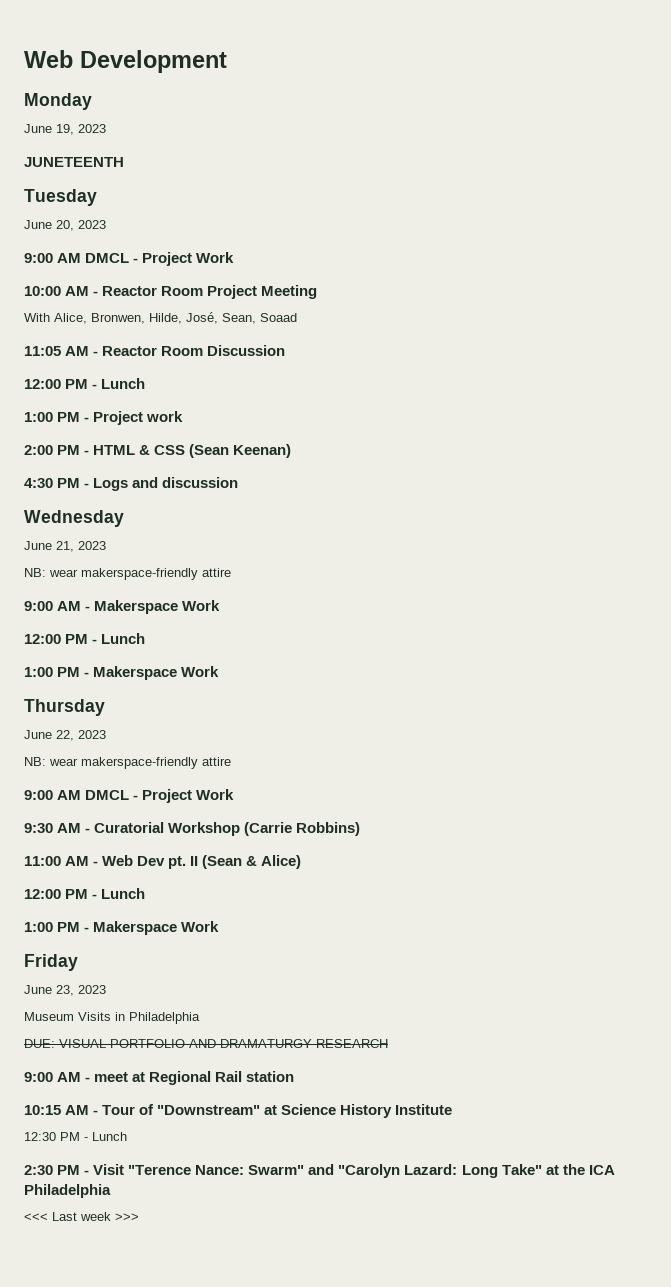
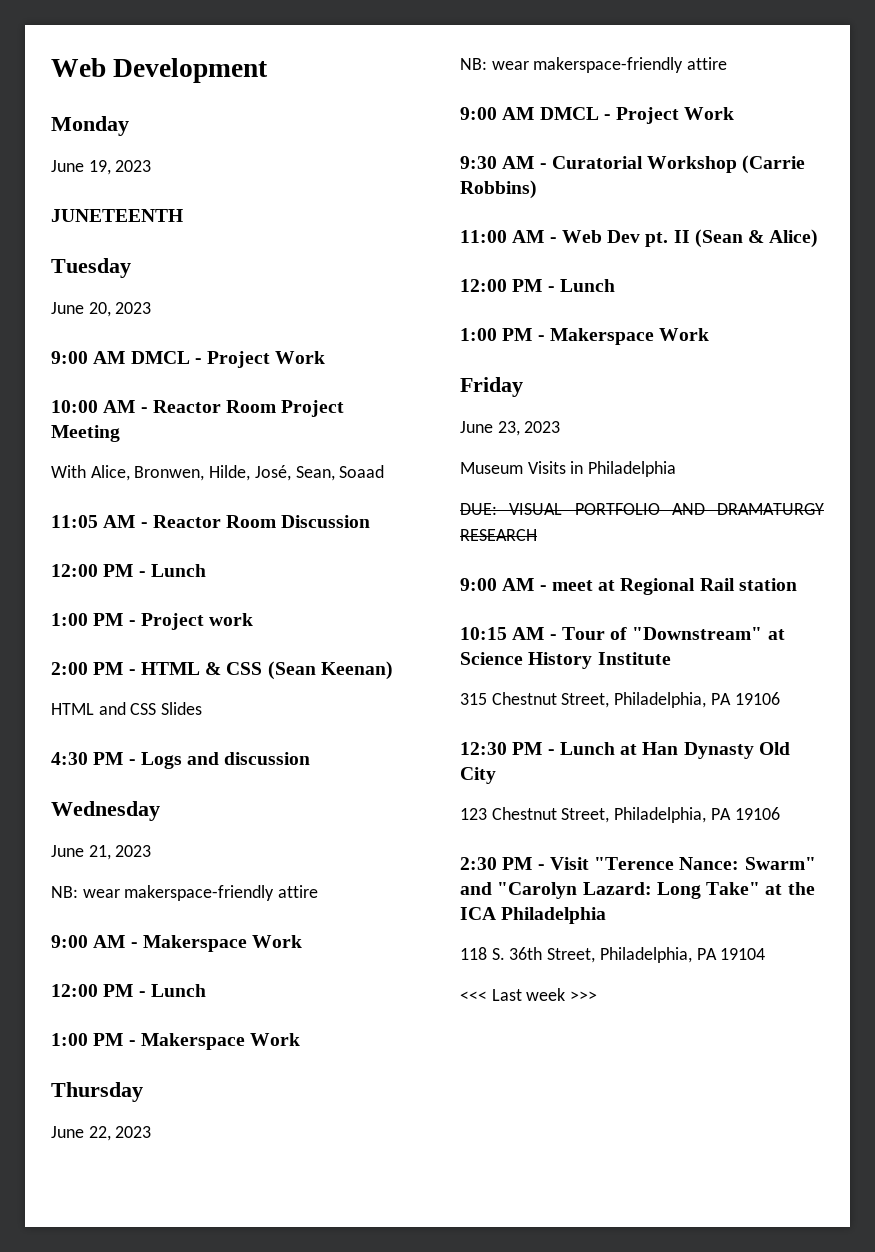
+ HTML and CSS Slides
- 12:30 PM - Lunch
+ 315 Chestnut Street, Philadelphia, PA 19106
+ 12:30 PM - Lunch at Han Dynasty Old City
+ 123 Chestnut Street, Philadelphia, PA 19106
+ 118 S. 36th Street, Philadelphia, PA 19104

